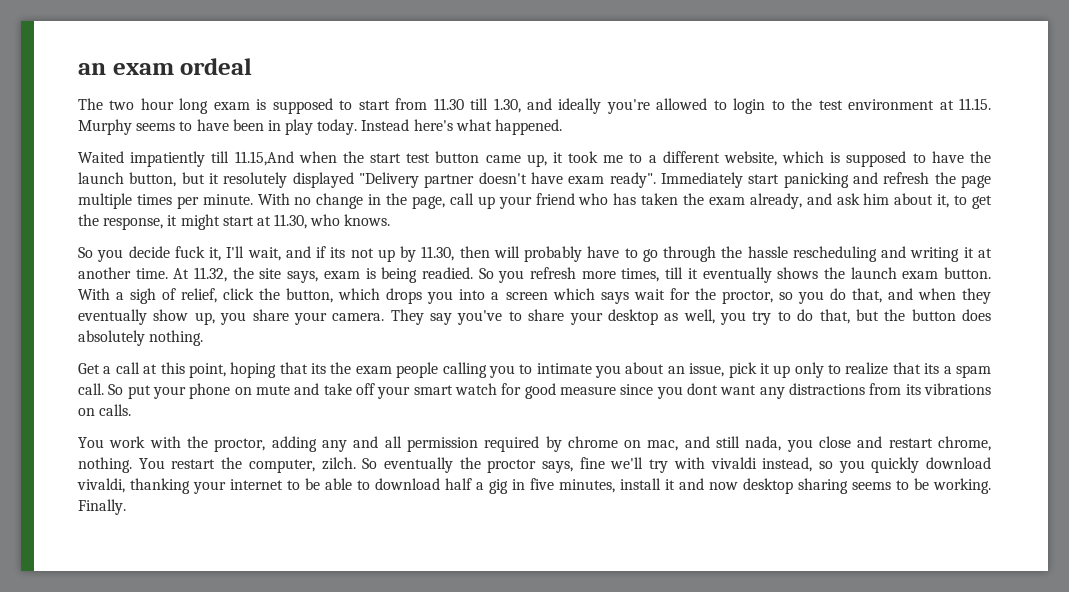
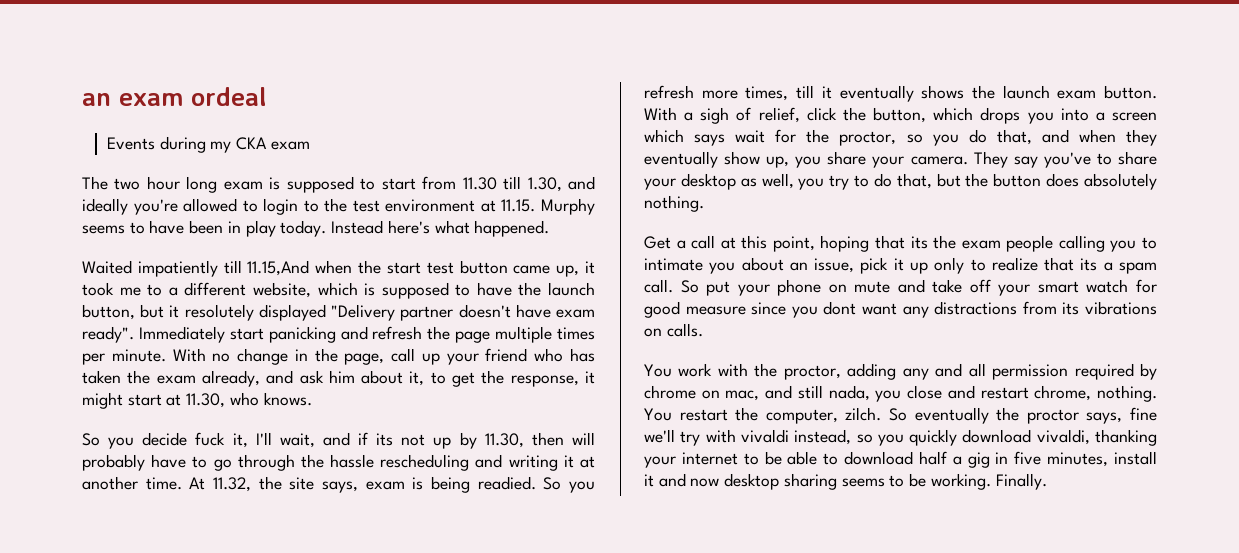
+ Events during my CKA exam

